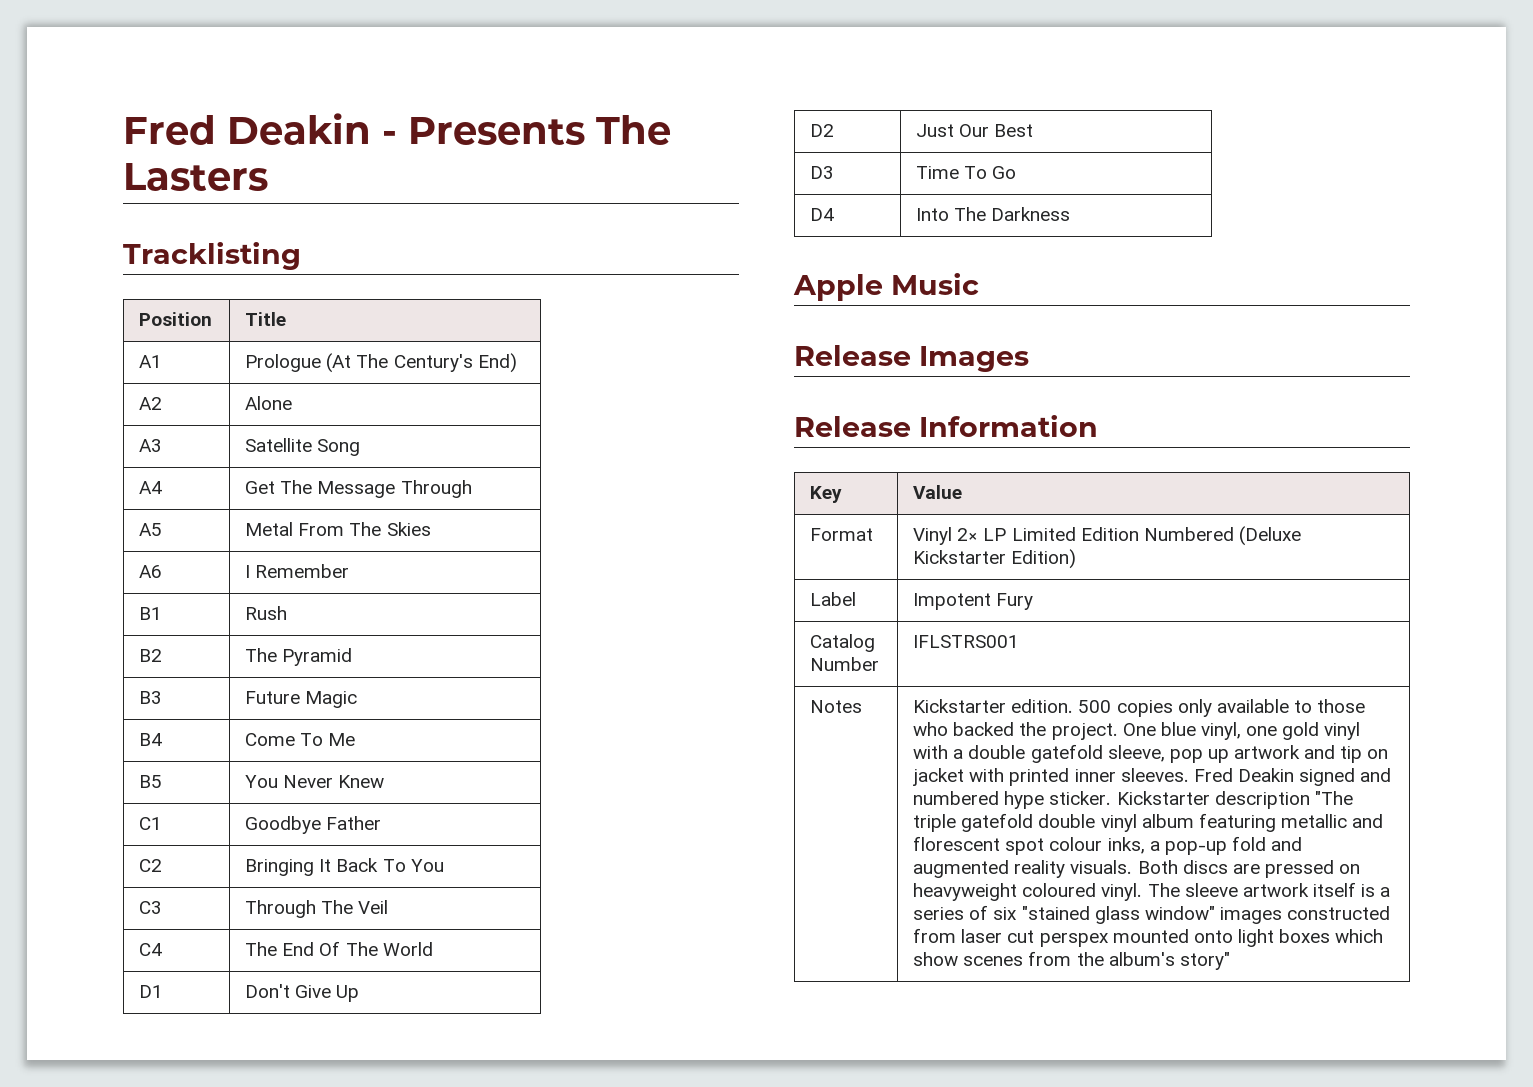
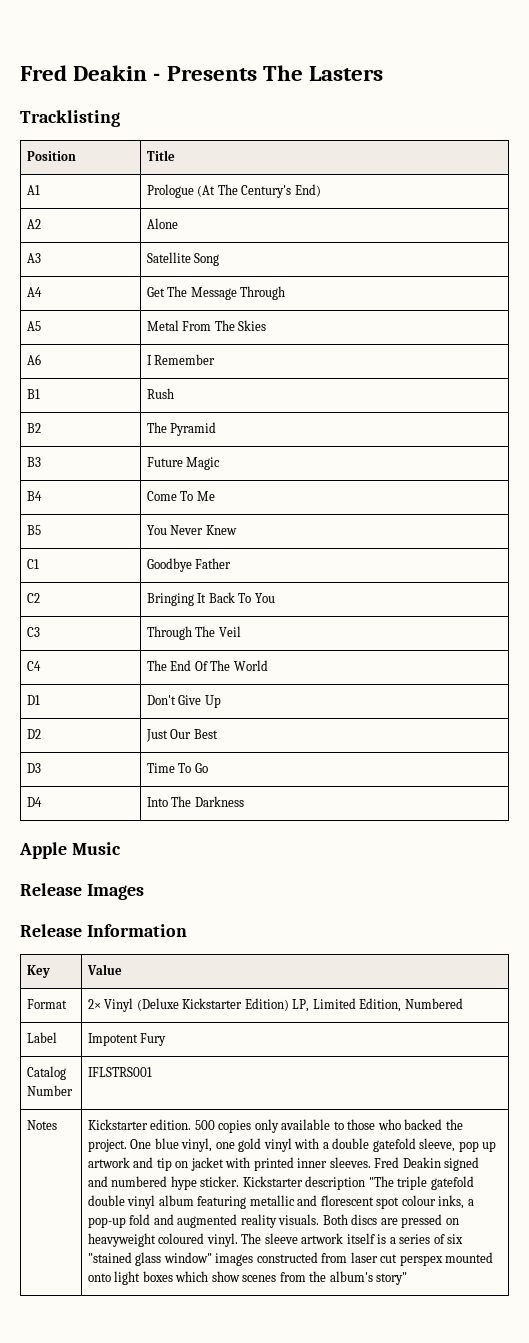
- Format | Vinyl 2× LP Limited Edition Numbered (Deluxe Kickstarter Edition)
+ Format | 2× Vinyl (Deluxe Kickstarter Edition) LP, Limited Edition, Numbered

